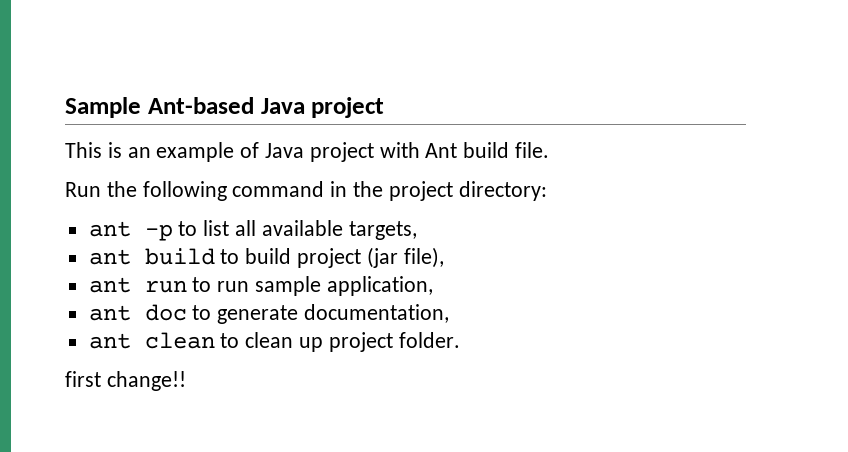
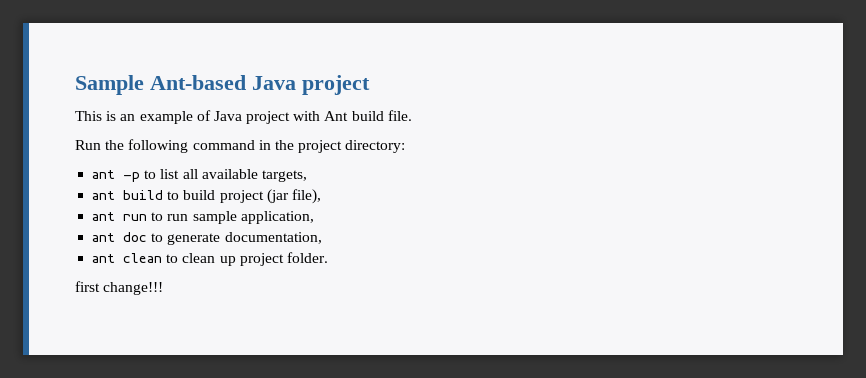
- first change!!
+ first change!!!

